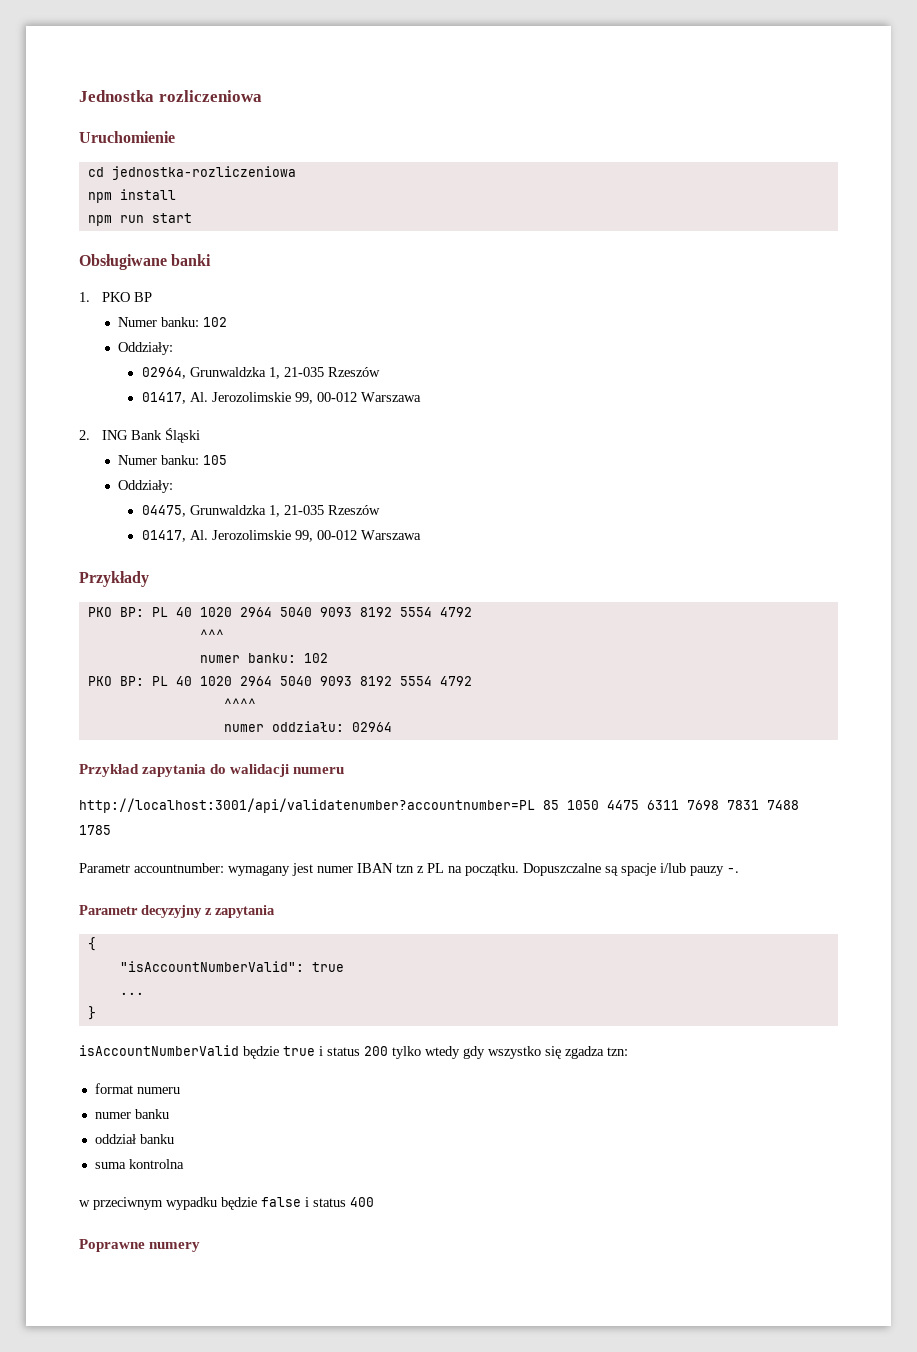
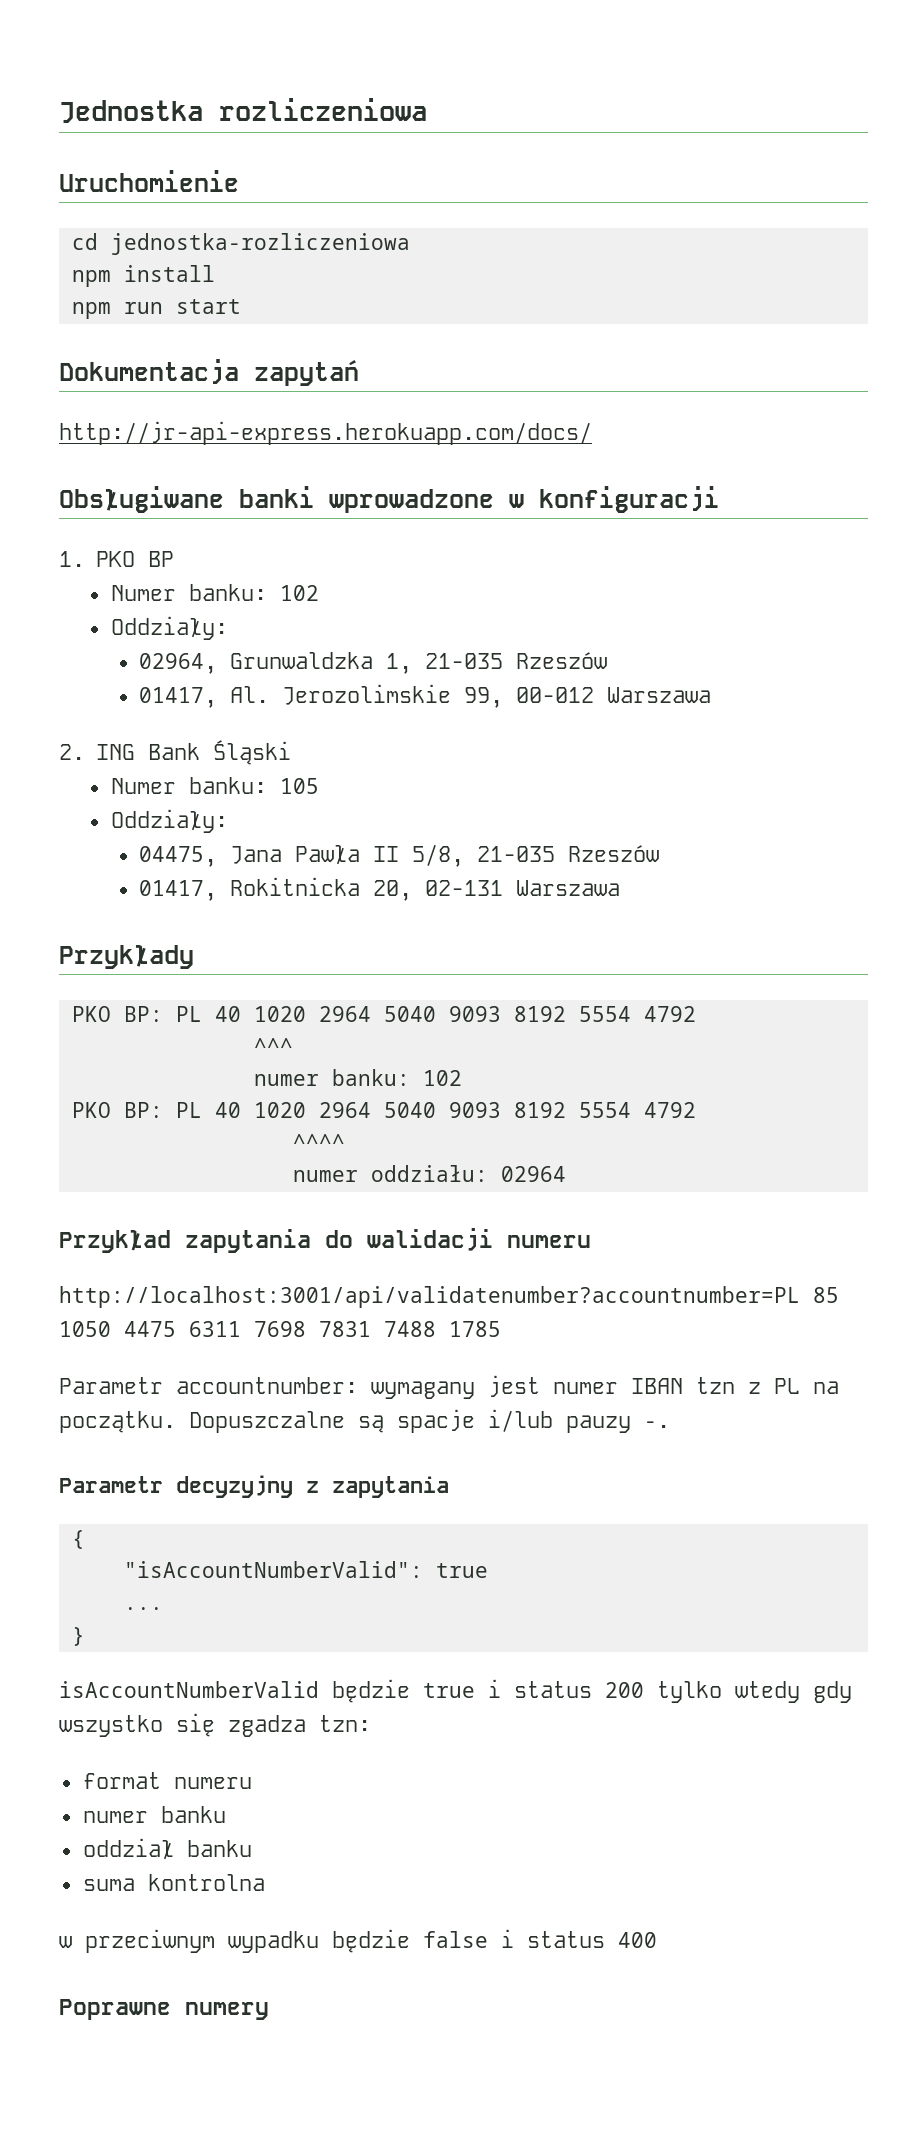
+ Dokumentacja zapytań
+ http://jr-api-express.herokuapp.com/docs/
- Obsługiwane banki
+ Obsługiwane banki wprowadzone w konfiguracji
- 04475, Grunwaldzka 1, 21-035 Rzeszów
- 01417, Al. Jerozolimskie 99, 00-012 Warszawa
+ 04475, Jana Pawła II 5/8, 21-035 Rzeszów
+ 01417, Rokitnicka 20, 02-131 Warszawa

